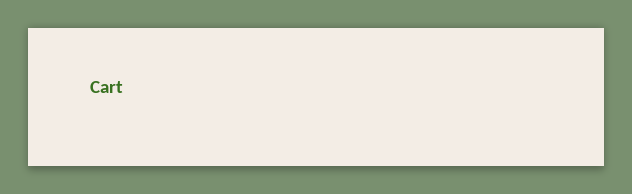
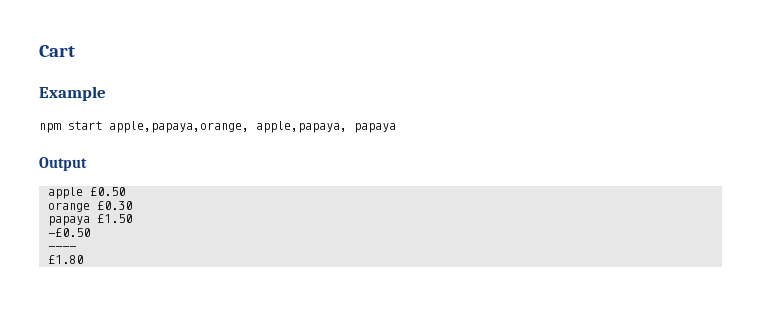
+ Example
+ npm start apple,papaya,orange, apple,papaya, papaya
+ Output
+ apple £0.50
+ orange £0.30
+ papaya £1.50
+ -£0.50
+ ----
+ £1.80

